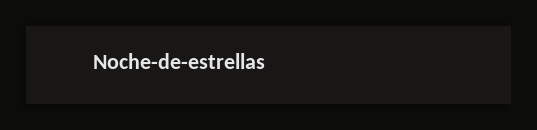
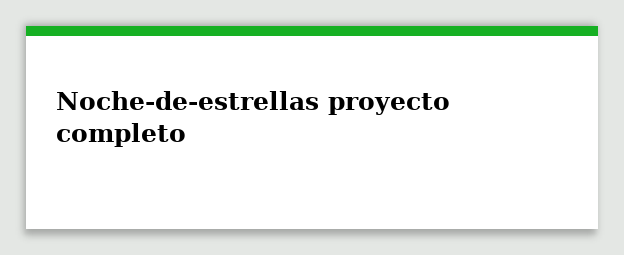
- Noche-de-estrellas
+ Noche-de-estrellas proyecto completo

